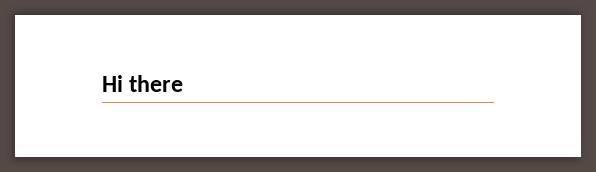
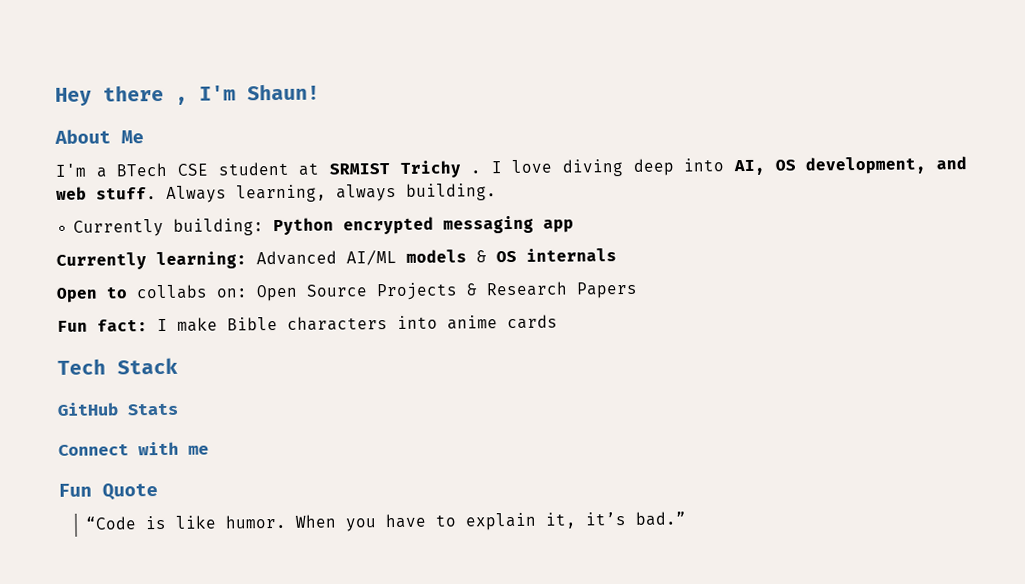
- Hi there
+ Hey there , I'm Shaun!
+ About Me
+ I'm a BTech CSE student at SRMIST Trichy . I love diving deep into AI, OS development, and web stuff. Always learning, always building.
+ Currently building: Python encrypted messaging app
+ Currently learning: Advanced AI/ML models & OS internals
+ Open to collabs on: Open Source Projects & Research Papers
+ Fun fact: I make Bible characters into anime cards
+ Tech Stack
+ GitHub Stats
+ Connect with me
+ Fun Quote
+ “Code is like humor. When you have to explain it, it’s bad.”

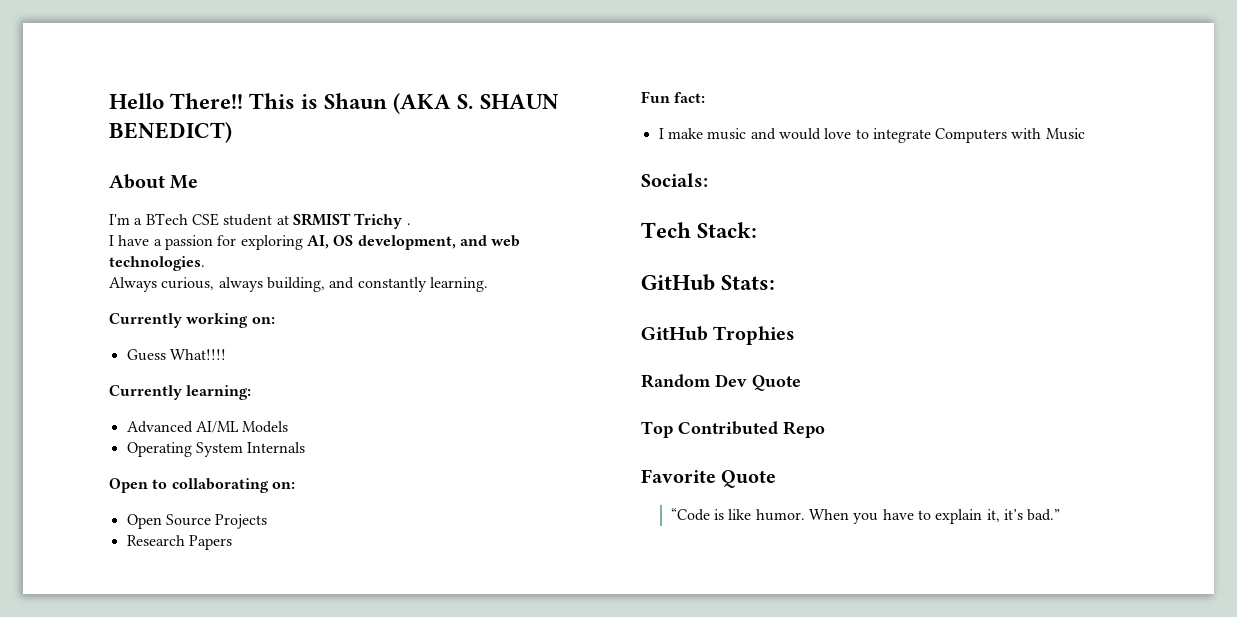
- Hey there , I'm Shaun!
+ Hello There!! This is Shaun (AKA S. SHAUN BENEDICT)
- I'm a BTech CSE student at SRMIST Trichy . I love diving deep into AI, OS development, and web stuff. Always learning, always building.
- Currently building: Python encrypted messaging app
+ I'm a BTech CSE student at SRMIST Trichy .
+ I have a passion for exploring AI, OS development, and web technologies.
+ Always curious, always building, and constantly learning.
+ Currently working on:
+ Guess What!!!!
- Currently learning: Advanced AI/ML models & OS internals
+ Currently learning:
+ Advanced AI/ML Models
+ Operating System Internals
- Open to collabs on: Open Source Projects & Research Papers
+ Open to collaborating on:
+ Open Source Projects
+ Research Papers
- Fun fact: I make Bible characters into anime cards
+ Fun fact:
+ I make music and would love to integrate Computers with Music
+ Socials:
- Tech Stack
- GitHub Stats
- Connect with me
- Fun Quote
+ Tech Stack:
+ GitHub Stats:
+ GitHub Trophies
+ Random Dev Quote
+ Top Contributed Repo
+ Favorite Quote

